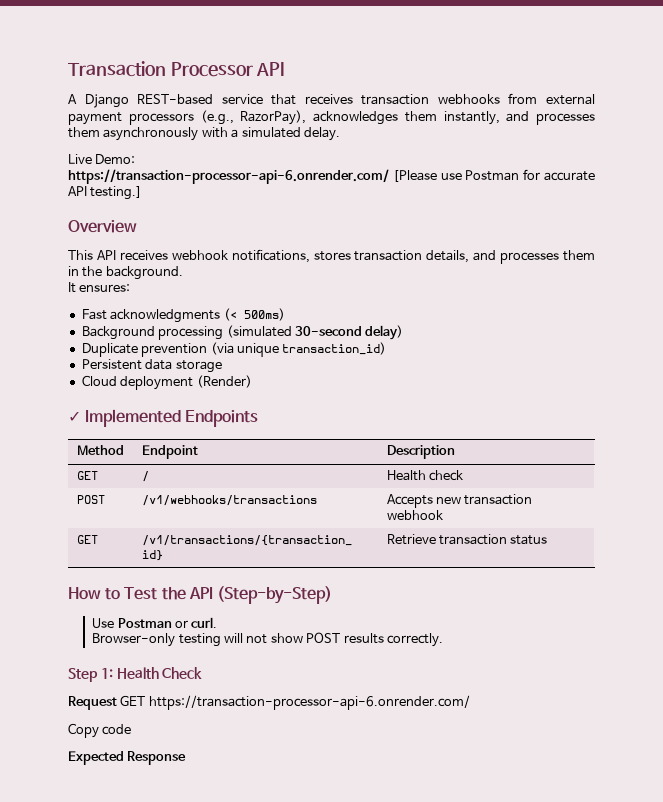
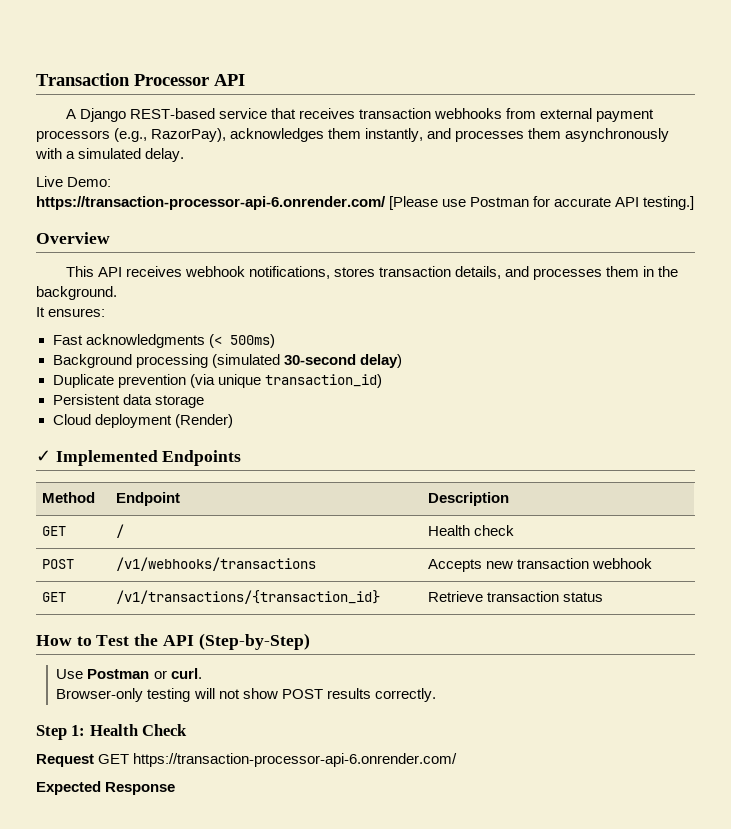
- Copy code

